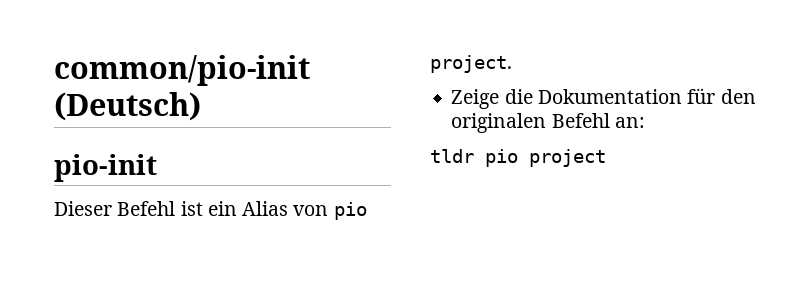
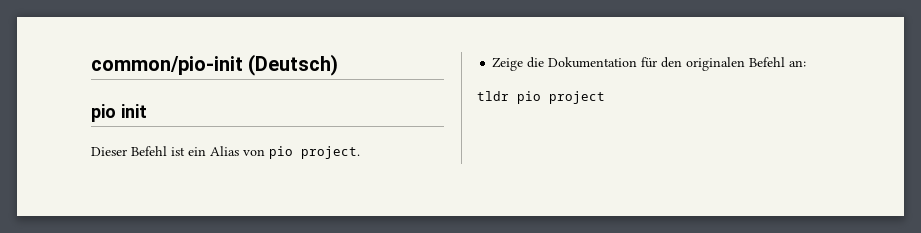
- pio-init
+ pio init

